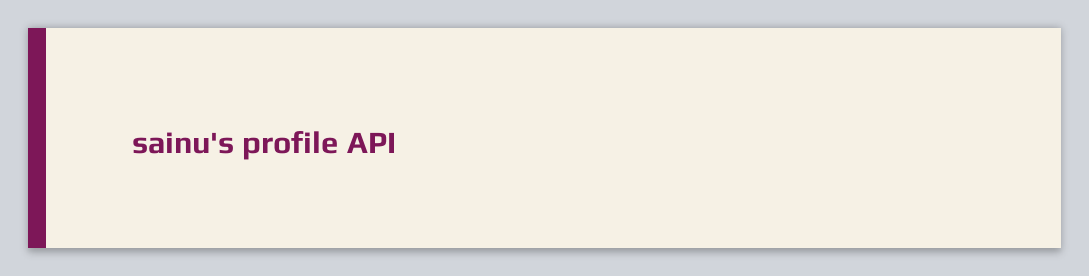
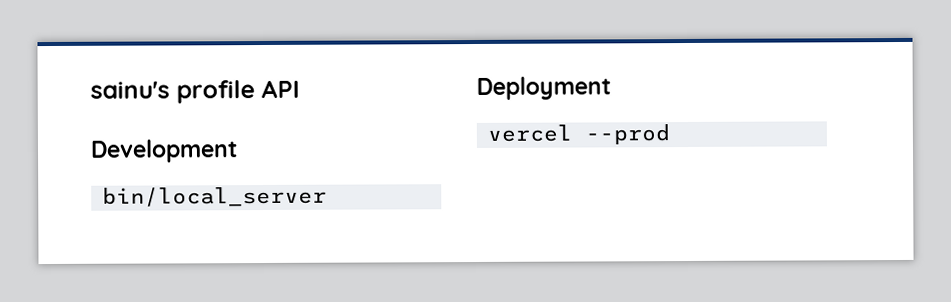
+ Development
+ bin/local_server
+ Deployment
+ vercel --prod

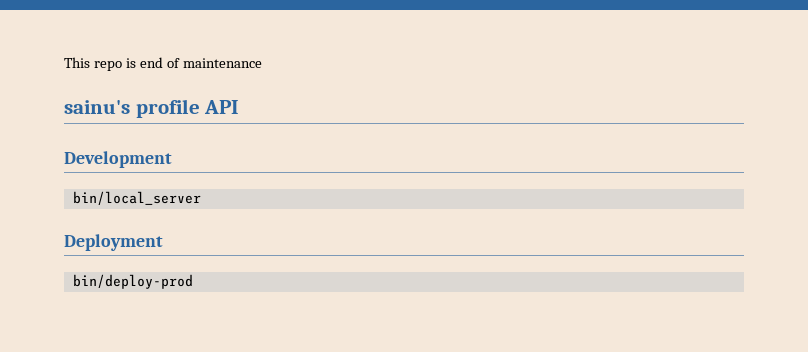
+ This repo is end of maintenance
- vercel --prod
+ bin/deploy-prod

